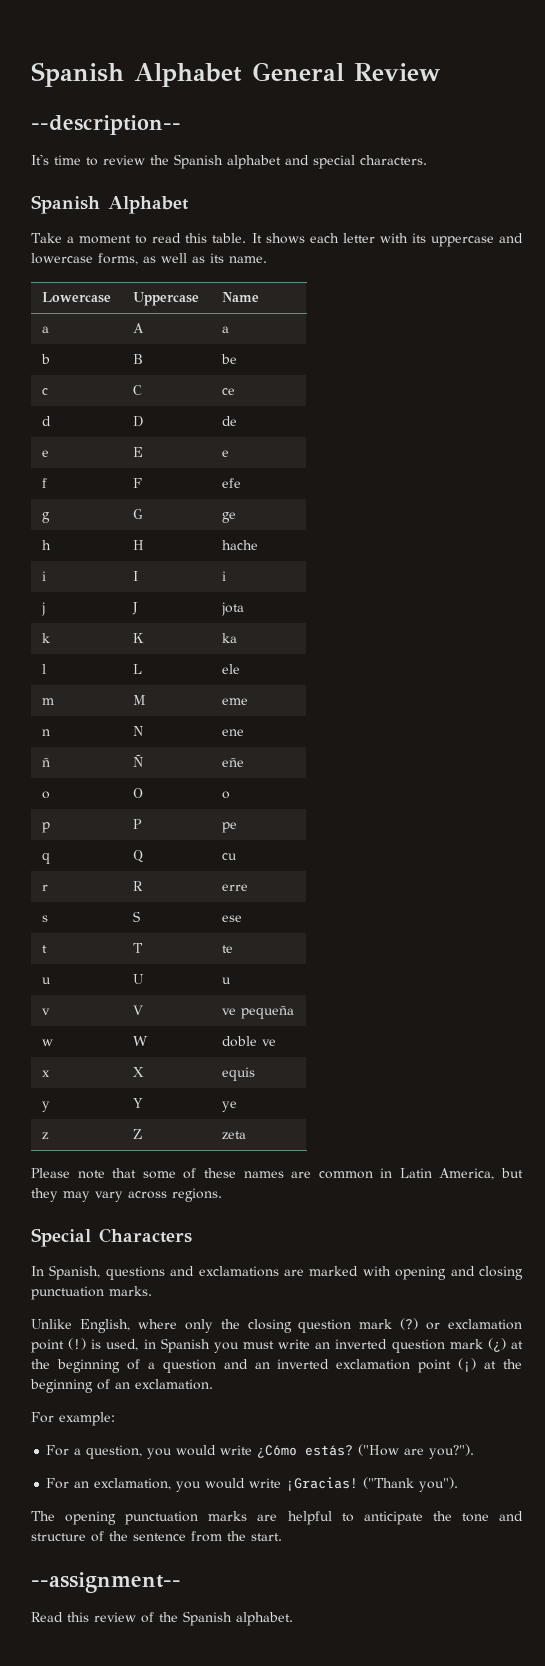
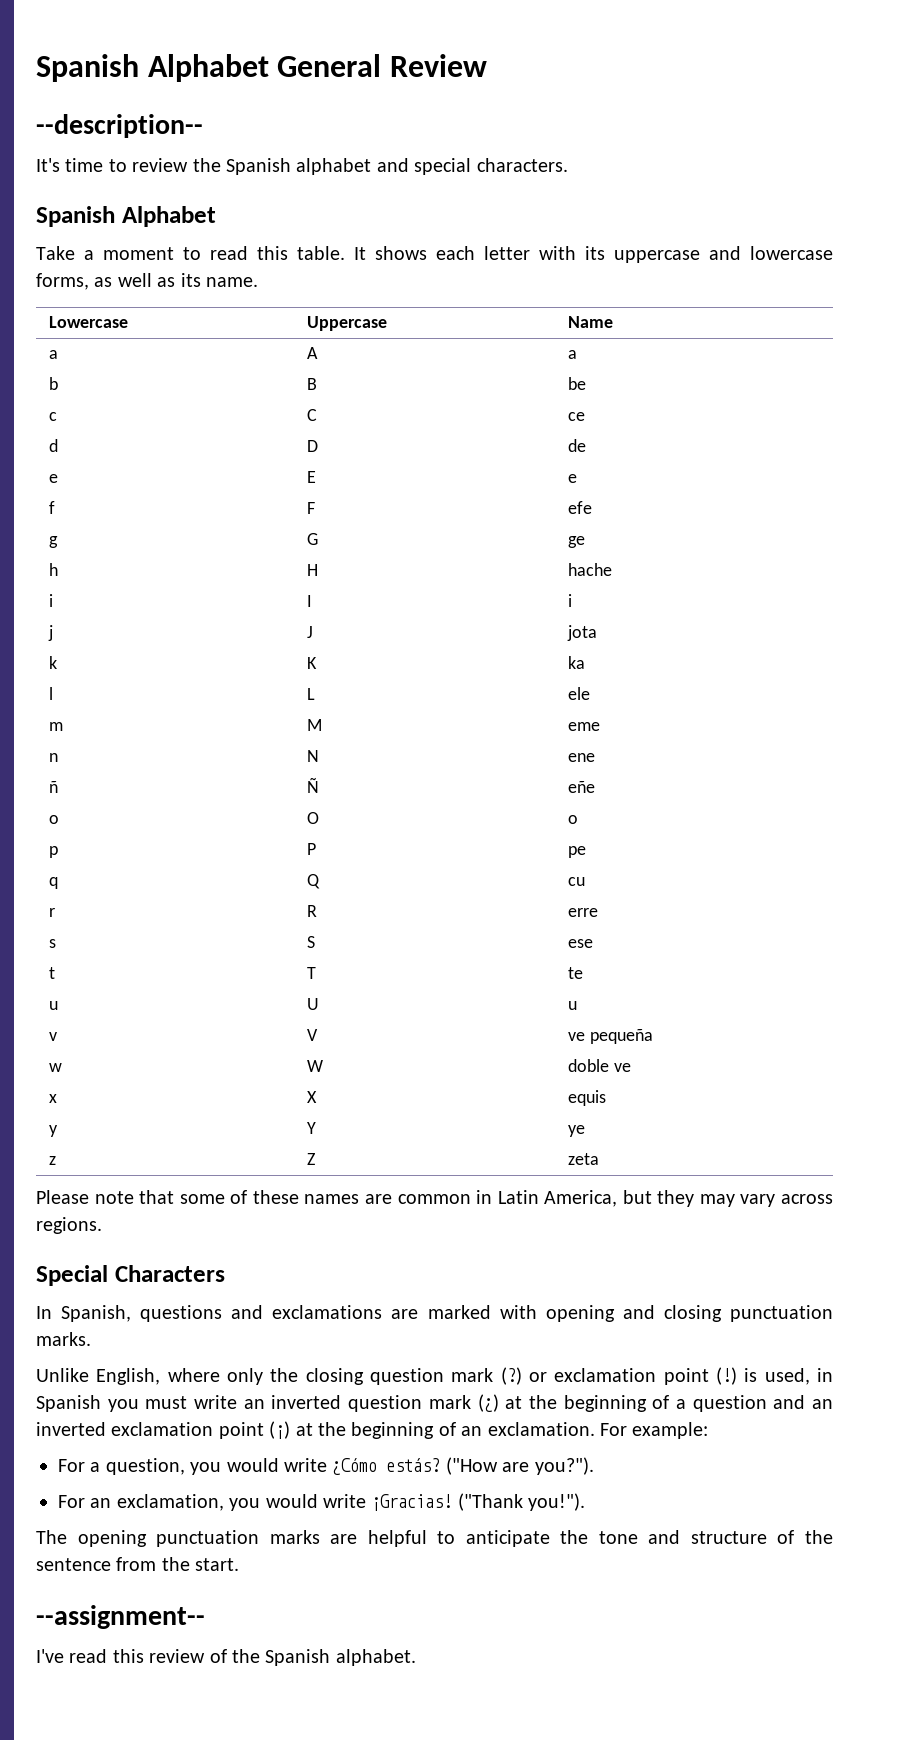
- Unlike English, where only the closing question mark (?) or exclamation point (!) is used, in Spanish you must write an inverted question mark (¿) at the beginning of a question and an inverted exclamation point (¡) at the beginning of an exclamation.
- For example:
+ Unlike English, where only the closing question mark (?) or exclamation point (!) is used, in Spanish you must write an inverted question mark (¿) at the beginning of a question and an inverted exclamation point (¡) at the beginning of an exclamation. For example:
- ("Thank you").
+ ("Thank you!").
- Read this review of the Spanish alphabet.
+ I've read this review of the Spanish alphabet.

